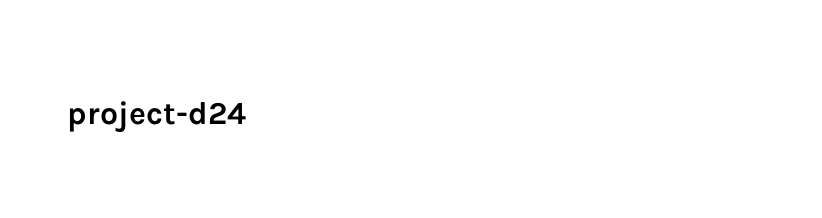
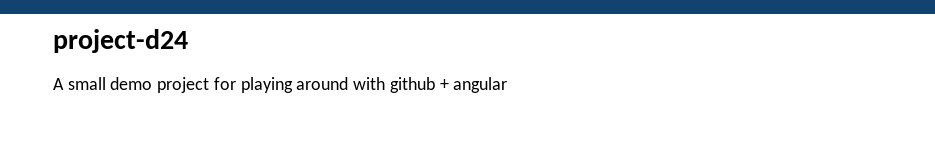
+ A small demo project for playing around with github + angular

